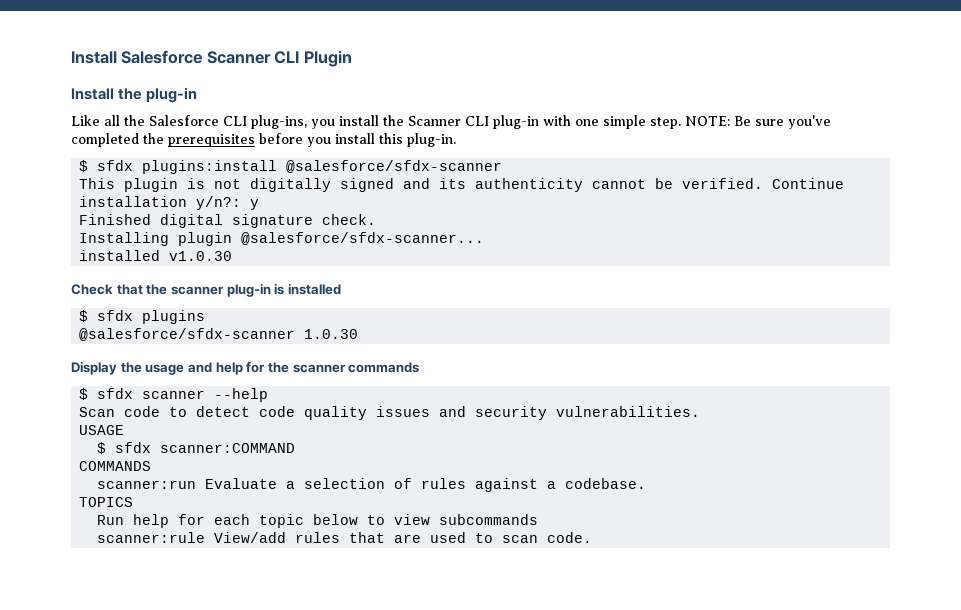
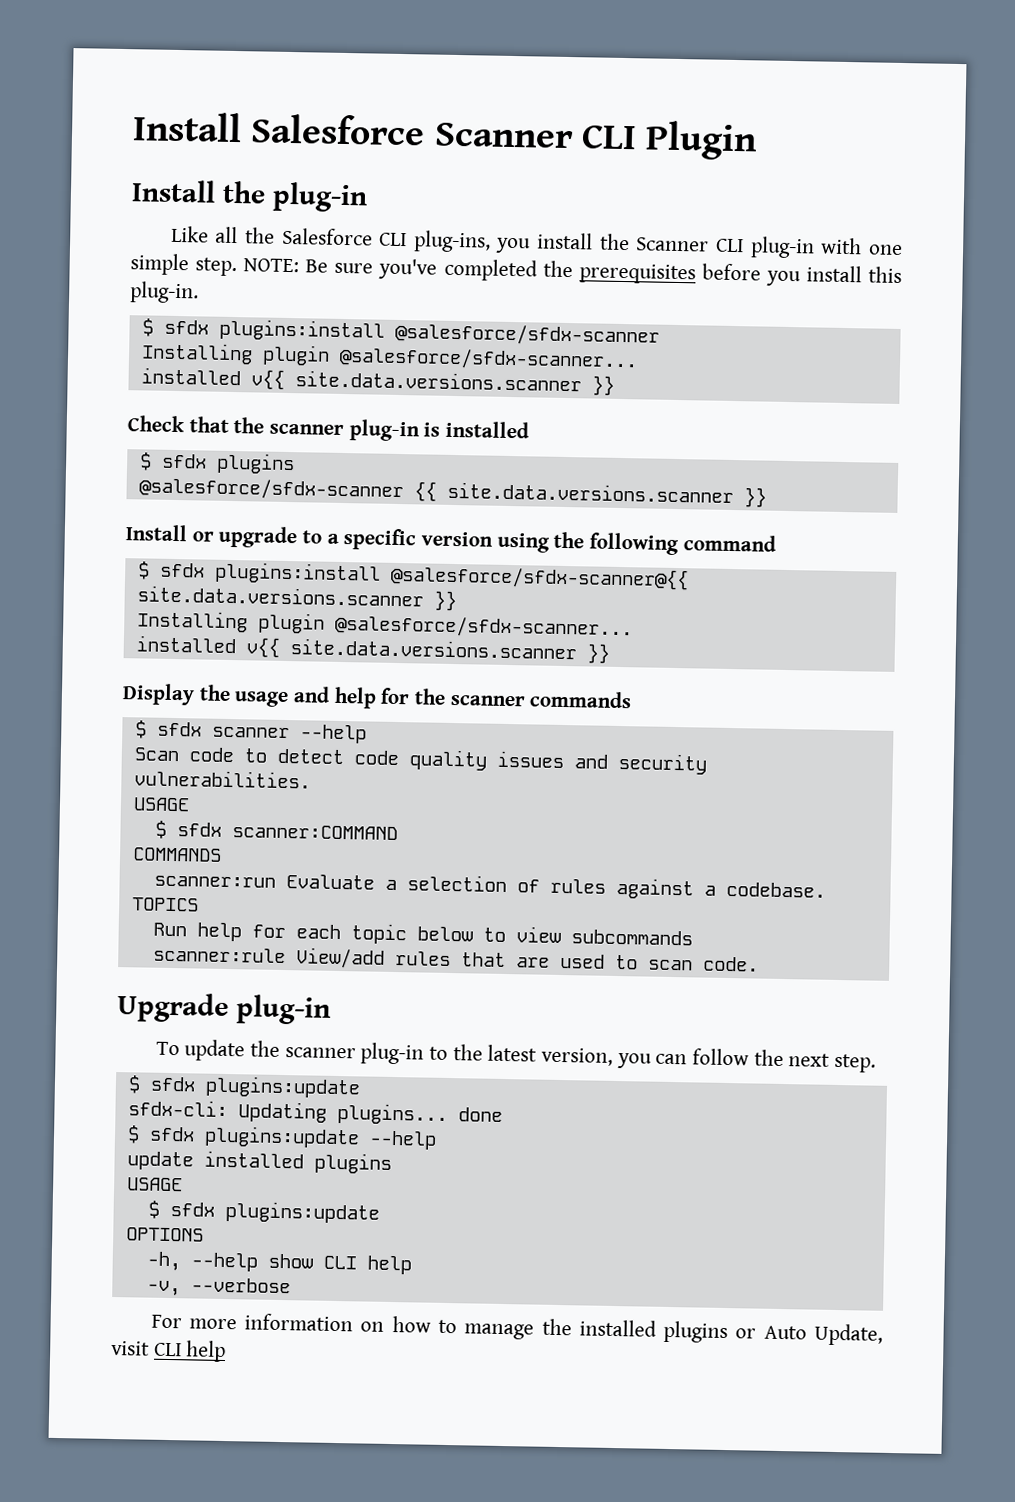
  $ sfdx plugins:install @salesforce/sfdx-scanner
- This plugin is not digitally signed and its authenticity cannot be verified. Continue installation y/n?: y
- Finished digital signature check.
  Installing plugin @salesforce/sfdx-scanner...
- installed v1.0.30
+ installed v{{ site.data.versions.scanner }}
- @salesforce/sfdx-scanner 1.0.30
+ @salesforce/sfdx-scanner {{ site.data.versions.scanner }}
+ Install or upgrade to a specific version using the following command
+ $ sfdx plugins:install @salesforce/sfdx-scanner@{{ site.data.versions.scanner }}
+ Installing plugin @salesforce/sfdx-scanner...
+ installed v{{ site.data.versions.scanner }}
+ Upgrade plug-in
+ To update the scanner plug-in to the latest version, you can follow the next step.
+ $ sfdx plugins:update
+ sfdx-cli: Updating plugins... done
+ $ sfdx plugins:update --help
+ update installed plugins
+ USAGE
+ $ sfdx plugins:update
+ OPTIONS
+ -h, --help show CLI help
+ -v, --verbose
+ For more information on how to manage the installed plugins or Auto Update, visit CLI help

